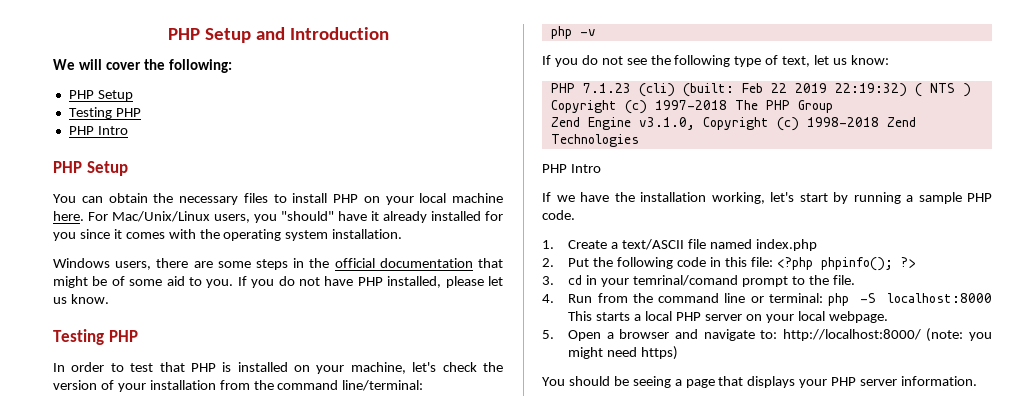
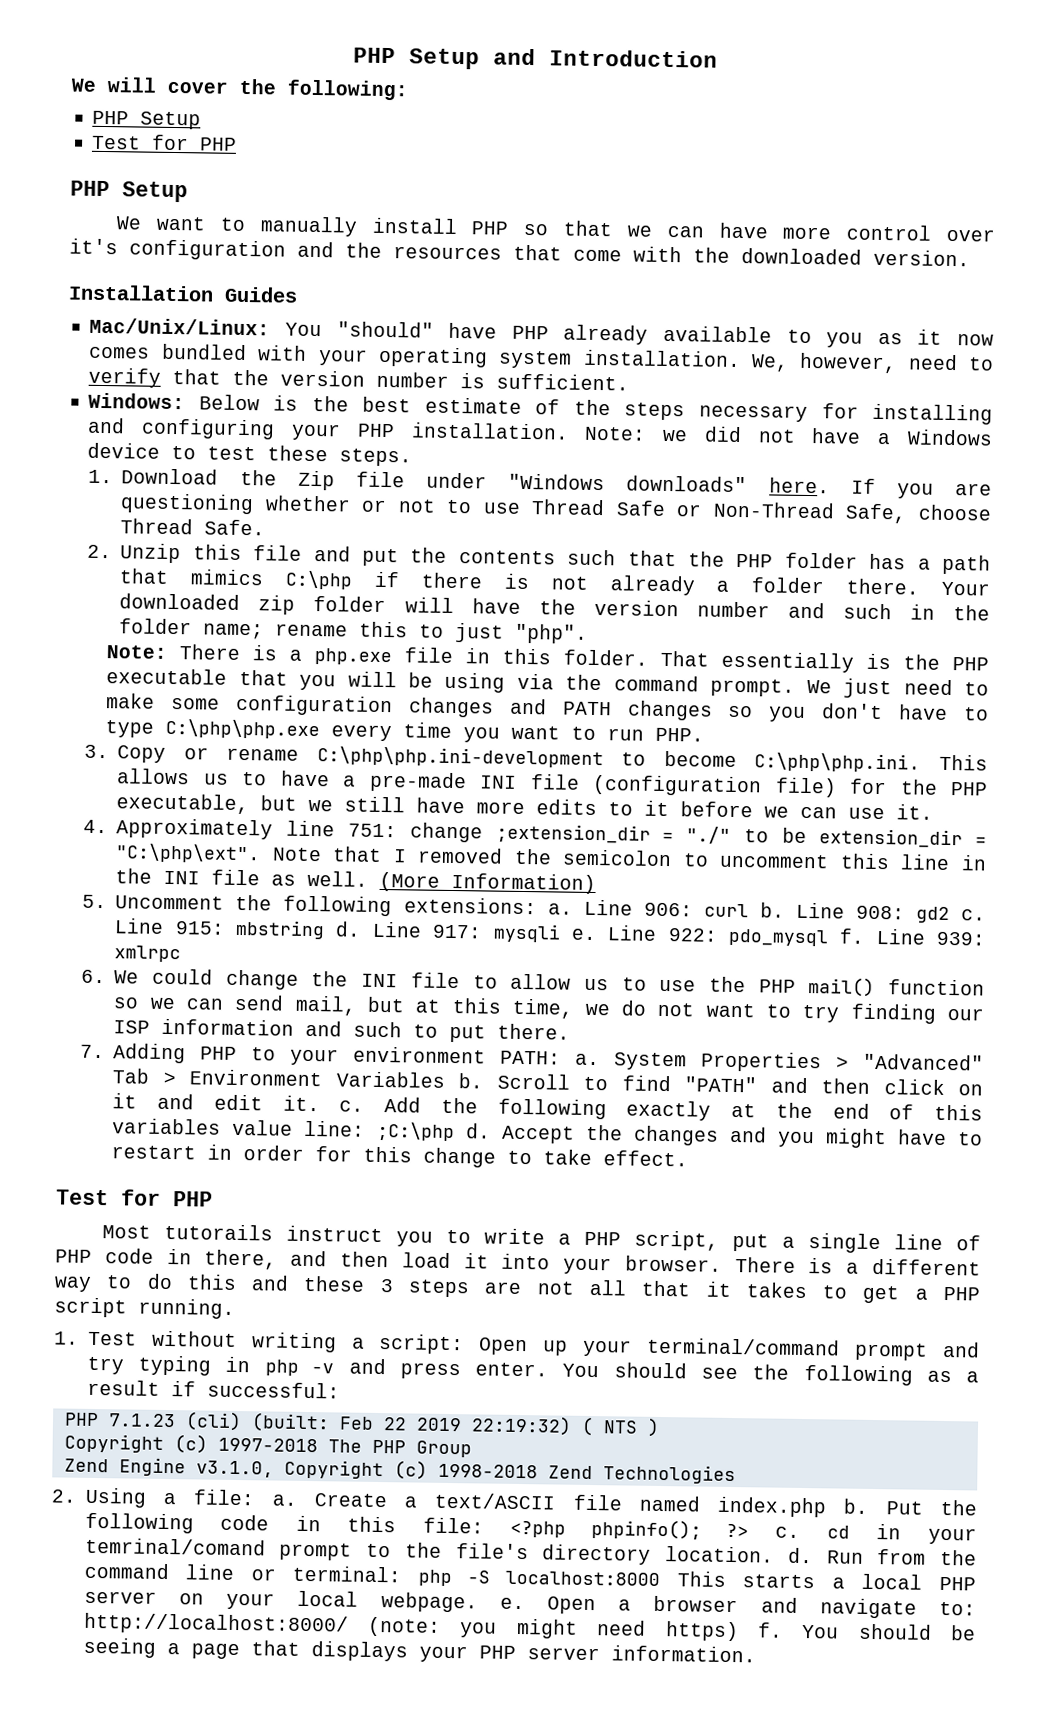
  We will cover the following:
  PHP Setup
- Testing PHP
- PHP Intro
+ Test for PHP
  PHP Setup
- You can obtain the necessary files to install PHP on your local machine here. For Mac/Unix/Linux users, you "should" have it already installed for you since it comes with the operating system installation.
- Windows users, there are some steps in the official documentation that might be of some aid to you. If you do not have PHP installed, please let us know.
- Testing PHP
- In order to test that PHP is installed on your machine, let's check the version of your installation from the command line/terminal:
- php -v
- If you do not see the following type of text, let us know:
+ We want to manually install PHP so that we can have more control over it's configuration and the resources that come with the downloaded version.
+ Installation Guides
+ Mac/Unix/Linux: You "should" have PHP already available to you as it now comes bundled with your operating system installation. We, however, need to verify that the version number is sufficient.
+ Windows: Below is the best estimate of the steps necessary for installing and configuring your PHP installation. Note: we did not have a Windows device to test these steps.
+ 1. Download the Zip file under "Windows downloads" here. If you are questioning whether or not to use Thread Safe or Non-Thread Safe, choose Thread Safe.
+ 2. Unzip this file and put the contents such that the PHP folder has a path that mimics C:\php if there is not already a folder there. Your downloaded zip folder will have the version number and such in the folder name; rename this to just "php".
+ Note: There is a php.exe file in this folder. That essentially is the PHP executable that you will be using via the command prompt. We just need to make some configuration changes and PATH changes so you don't have to type C:\php\php.exe every time you want to run PHP.
+ 3. Copy or rename C:\php\php.ini-development to become C:\php\php.ini. This allows us to have a pre-made INI file (configuration file) for the PHP executable, but we still have more edits to it before we can use it.
+ 4. Approximately line 751: change ;extension_dir = "./" to be extension_dir = "C:\php\ext". Note that I removed the semicolon to uncomment this line in the INI file as well. (More Information)
+ 5. Uncomment the following extensions: a. Line 906: curl b. Line 908: gd2 c. Line 915: mbstring d. Line 917: mysqli e. Line 922: pdo_mysql f. Line 939: xmlrpc
+ 6. We could change the INI file to allow us to use the PHP mail() function so we can send mail, but at this time, we do not want to try finding our ISP information and such to put there.
+ 7. Adding PHP to your environment PATH: a. System Properties > "Advanced" Tab > Environment Variables b. Scroll to find "PATH" and then click on it and edit it. c. Add the following exactly at the end of this variables value line: ;C:\php d. Accept the changes and you might have to restart in order for this change to take effect.
+ Test for PHP
+ Most tutorails instruct you to write a PHP script, put a single line of PHP code in there, and then load it into your browser. There is a different way to do this and these 3 steps are not all that it takes to get a PHP script running.
+ 1. Test without writing a script: Open up your terminal/command prompt and try typing in php -v and press enter. You should see the following as a result if successful:
  Zend Engine v3.1.0, Copyright (c) 1998-2018 Zend Technologies
- PHP Intro
- If we have the installation working, let's start by running a sample PHP code.
- 1. Create a text/ASCII file named index.php
- 2. Put the following code in this file:
+ 2. Using a file: a. Create a text/ASCII file named index.php b. Put the following code in this file:
- ?>
- 3. cd in your temrinal/comand prompt to the file.
- 4. Run from the command line or terminal:
+ ?> c. cd in your temrinal/comand prompt to the file's directory location. d. Run from the command line or terminal:
- php -S localhost:8000 This starts a local PHP server on your local webpage.
- 5. Open a browser and navigate to:
+ php -S localhost:8000 This starts a local PHP server on your local webpage. e. Open a browser and navigate to:
- you might need https)
- You should be seeing a page that displays your PHP server information.
+ you might need https) f. You should be seeing a page that displays your PHP server information.

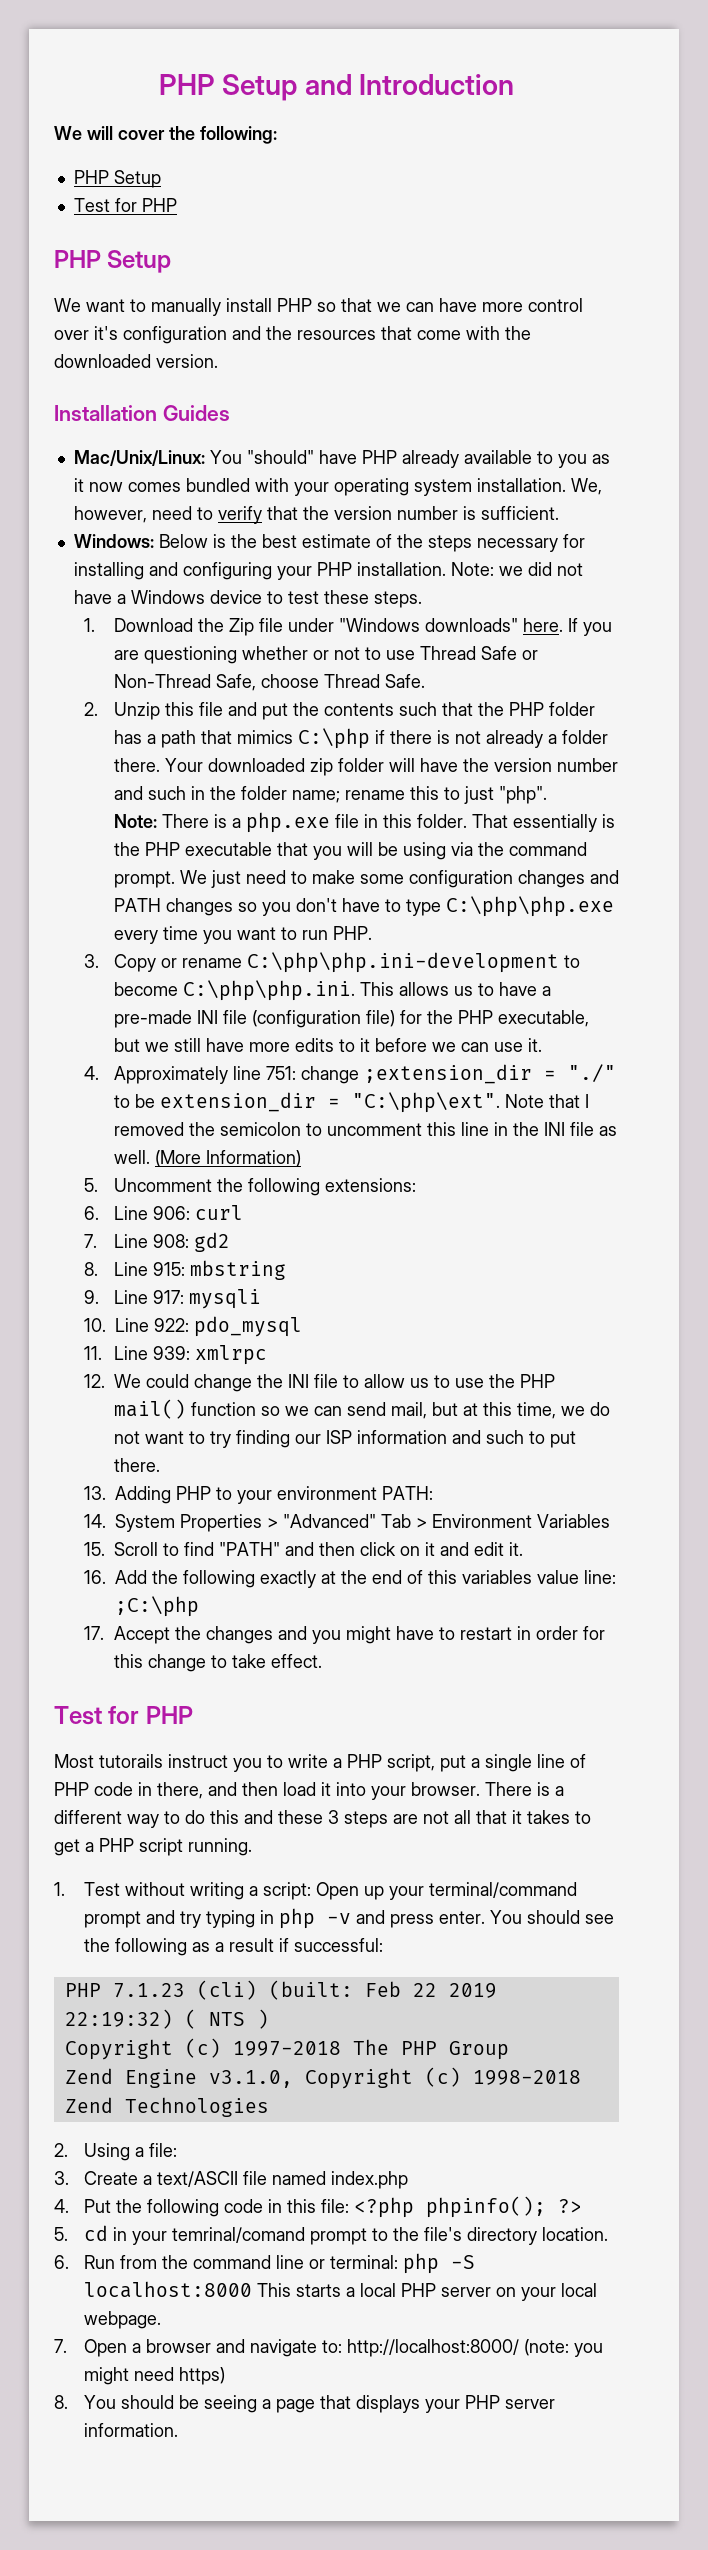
- 5. Uncomment the following extensions: a. Line 906: curl b. Line 908: gd2 c. Line 915: mbstring d. Line 917: mysqli e. Line 922: pdo_mysql f. Line 939: xmlrpc
+ 5. Uncomment the following extensions:
+ 6. Line 906: curl
+ 7. Line 908: gd2
+ 8. Line 915: mbstring
+ 9. Line 917: mysqli
+ 10. Line 922: pdo_mysql
+ 11. Line 939: xmlrpc
- 6. We could change the INI file to allow us to use the PHP mail() function so we can send mail, but at this time, we do not want to try finding our ISP information and such to put there.
+ 12. We could change the INI file to allow us to use the PHP mail() function so we can send mail, but at this time, we do not want to try finding our ISP information and such to put there.
- 7. Adding PHP to your environment PATH: a. System Properties > "Advanced" Tab > Environment Variables b. Scroll to find "PATH" and then click on it and edit it. c. Add the following exactly at the end of this variables value line: ;C:\php d. Accept the changes and you might have to restart in order for this change to take effect.
+ 13. Adding PHP to your environment PATH:
+ 14. System Properties > "Advanced" Tab > Environment Variables
+ 15. Scroll to find "PATH" and then click on it and edit it.
+ 16. Add the following exactly at the end of this variables value line: ;C:\php
+ 17. Accept the changes and you might have to restart in order for this change to take effect.
- 2. Using a file: a. Create a text/ASCII file named index.php b. Put the following code in this file:
+ 2. Using a file:
+ 3. Create a text/ASCII file named index.php
+ 4. Put the following code in this file:
- ?> c. cd in your temrinal/comand prompt to the file's directory location. d. Run from the command line or terminal:
+ ?>
+ 5. cd in your temrinal/comand prompt to the file's directory location.
+ 6. Run from the command line or terminal:
- php -S localhost:8000 This starts a local PHP server on your local webpage. e. Open a browser and navigate to:
+ php -S localhost:8000 This starts a local PHP server on your local webpage.
+ 7. Open a browser and navigate to:
- you might need https) f. You should be seeing a page that displays your PHP server information.
+ you might need https)
+ 8. You should be seeing a page that displays your PHP server information.

